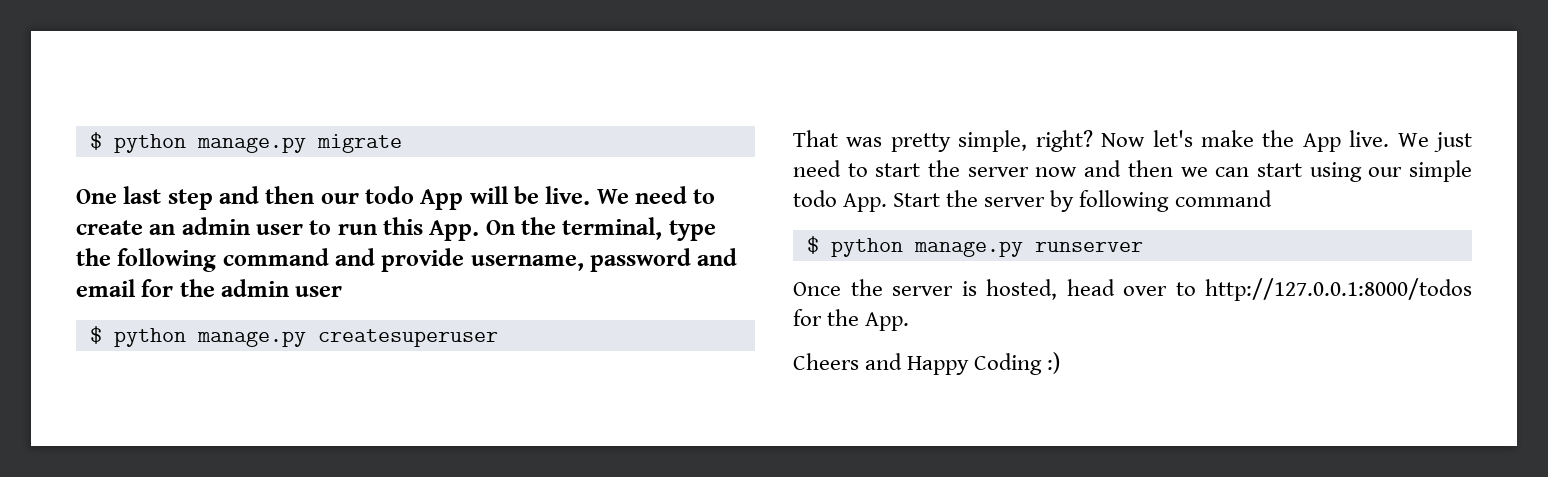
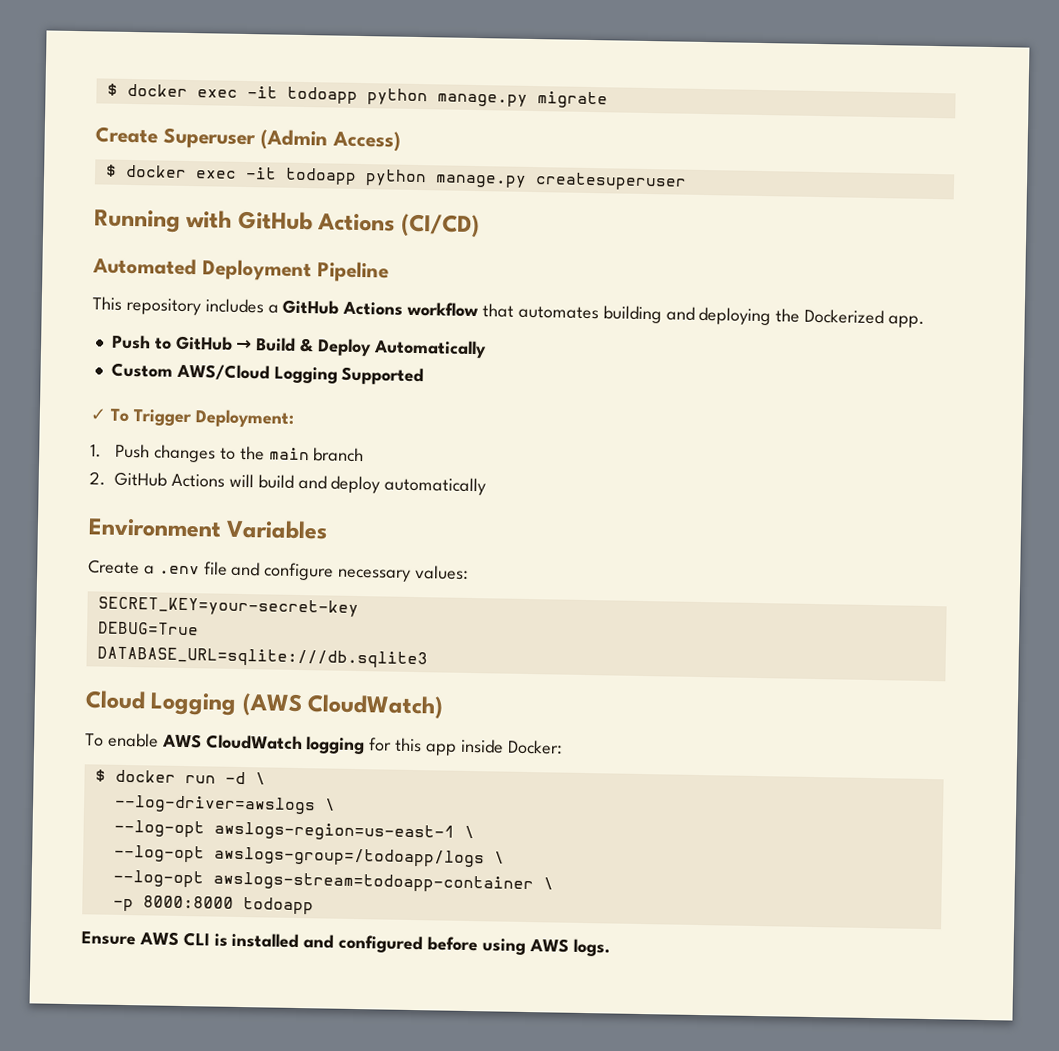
- $ python manage.py migrate
+ $ docker exec -it todoapp python manage.py migrate
- One last step and then our todo App will be live. We need to create an admin user to run this App. On the terminal, type the following command and provide username, password and email for the admin user
- $ python manage.py createsuperuser
- That was pretty simple, right? Now let's make the App live. We just need to start the server now and then we can start using our simple todo App. Start the server by following command
- $ python manage.py runserver
- Once the server is hosted, head over to http://127.0.0.1:8000/todos for the App.
- Cheers and Happy Coding :)
+ Create Superuser (Admin Access)
+ $ docker exec -it todoapp python manage.py createsuperuser
+ Running with GitHub Actions (CI/CD)
+ Automated Deployment Pipeline
+ This repository includes a GitHub Actions workflow that automates building and deploying the Dockerized app.
+ Push to GitHub → Build & Deploy Automatically
+ Custom AWS/Cloud Logging Supported
+ ✓ To Trigger Deployment:
+ 1. Push changes to the main branch
+ 2. GitHub Actions will build and deploy automatically
+ Environment Variables
+ Create a .env file and configure necessary values:
+ SECRET_KEY=your-secret-key
+ DEBUG=True
+ DATABASE_URL=sqlite:///db.sqlite3
+ Cloud Logging (AWS CloudWatch)
+ To enable AWS CloudWatch logging for this app inside Docker:
+ $ docker run -d \
+ --log-driver=awslogs \
+ --log-opt awslogs-region=us-east-1 \
+ --log-opt awslogs-group=/todoapp/logs \
+ --log-opt awslogs-stream=todoapp-container \
+ -p 8000:8000 todoapp
+ Ensure AWS CLI is installed and configured before using AWS logs.

